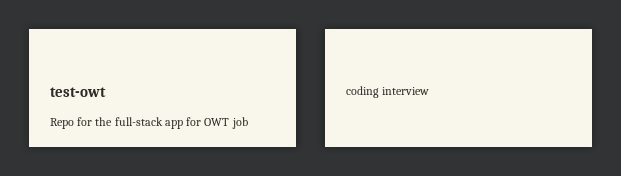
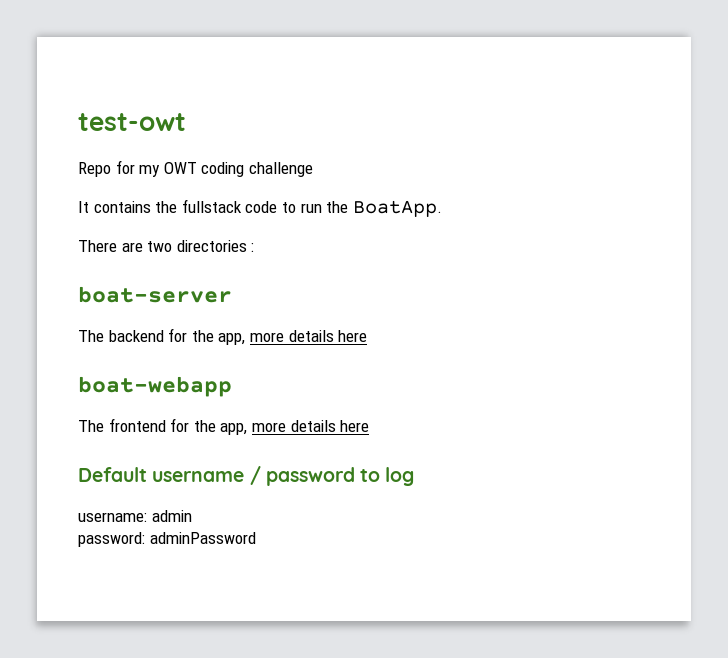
- Repo for the full-stack app for OWT job coding interview
+ Repo for my OWT coding challenge
+ It contains the fullstack code to run the BoatApp.
+ There are two directories :
+ boat-server
+ The backend for the app, more details here
+ boat-webapp
+ The frontend for the app, more details here
+ Default username / password to log
+ username: admin
+ password: adminPassword

